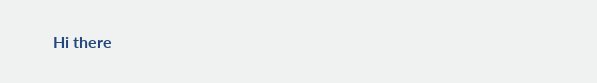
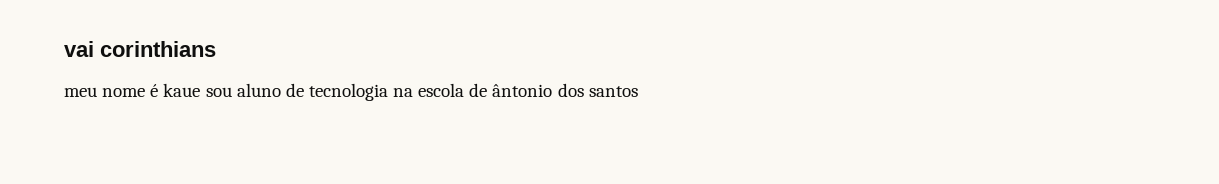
- Hi there
+ vai corinthians
+ meu nome é kaue sou aluno de tecnologia na escola de ântonio dos santos

